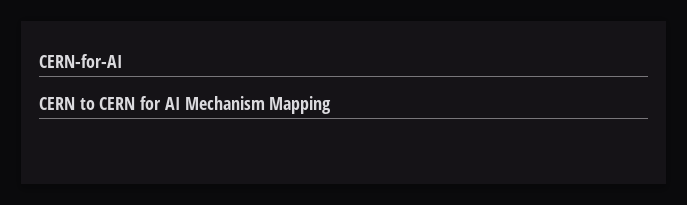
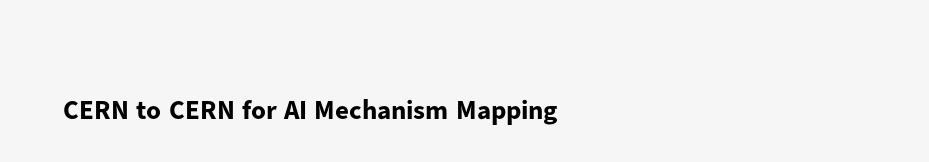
- CERN-for-AI

